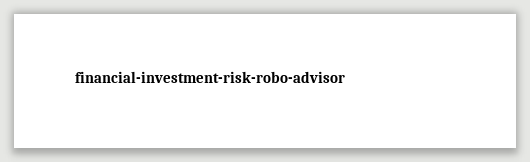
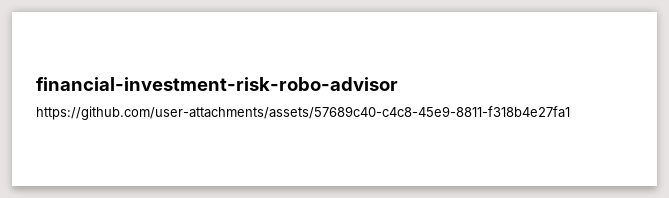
+ https://github.com/user-attachments/assets/57689c40-c4c8-45e9-8811-f318b4e27fa1

